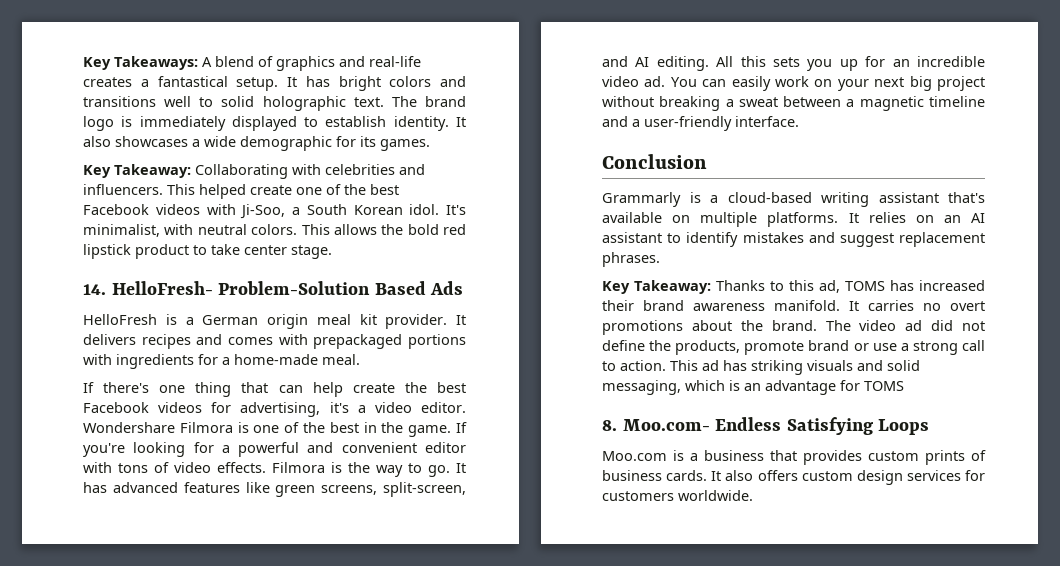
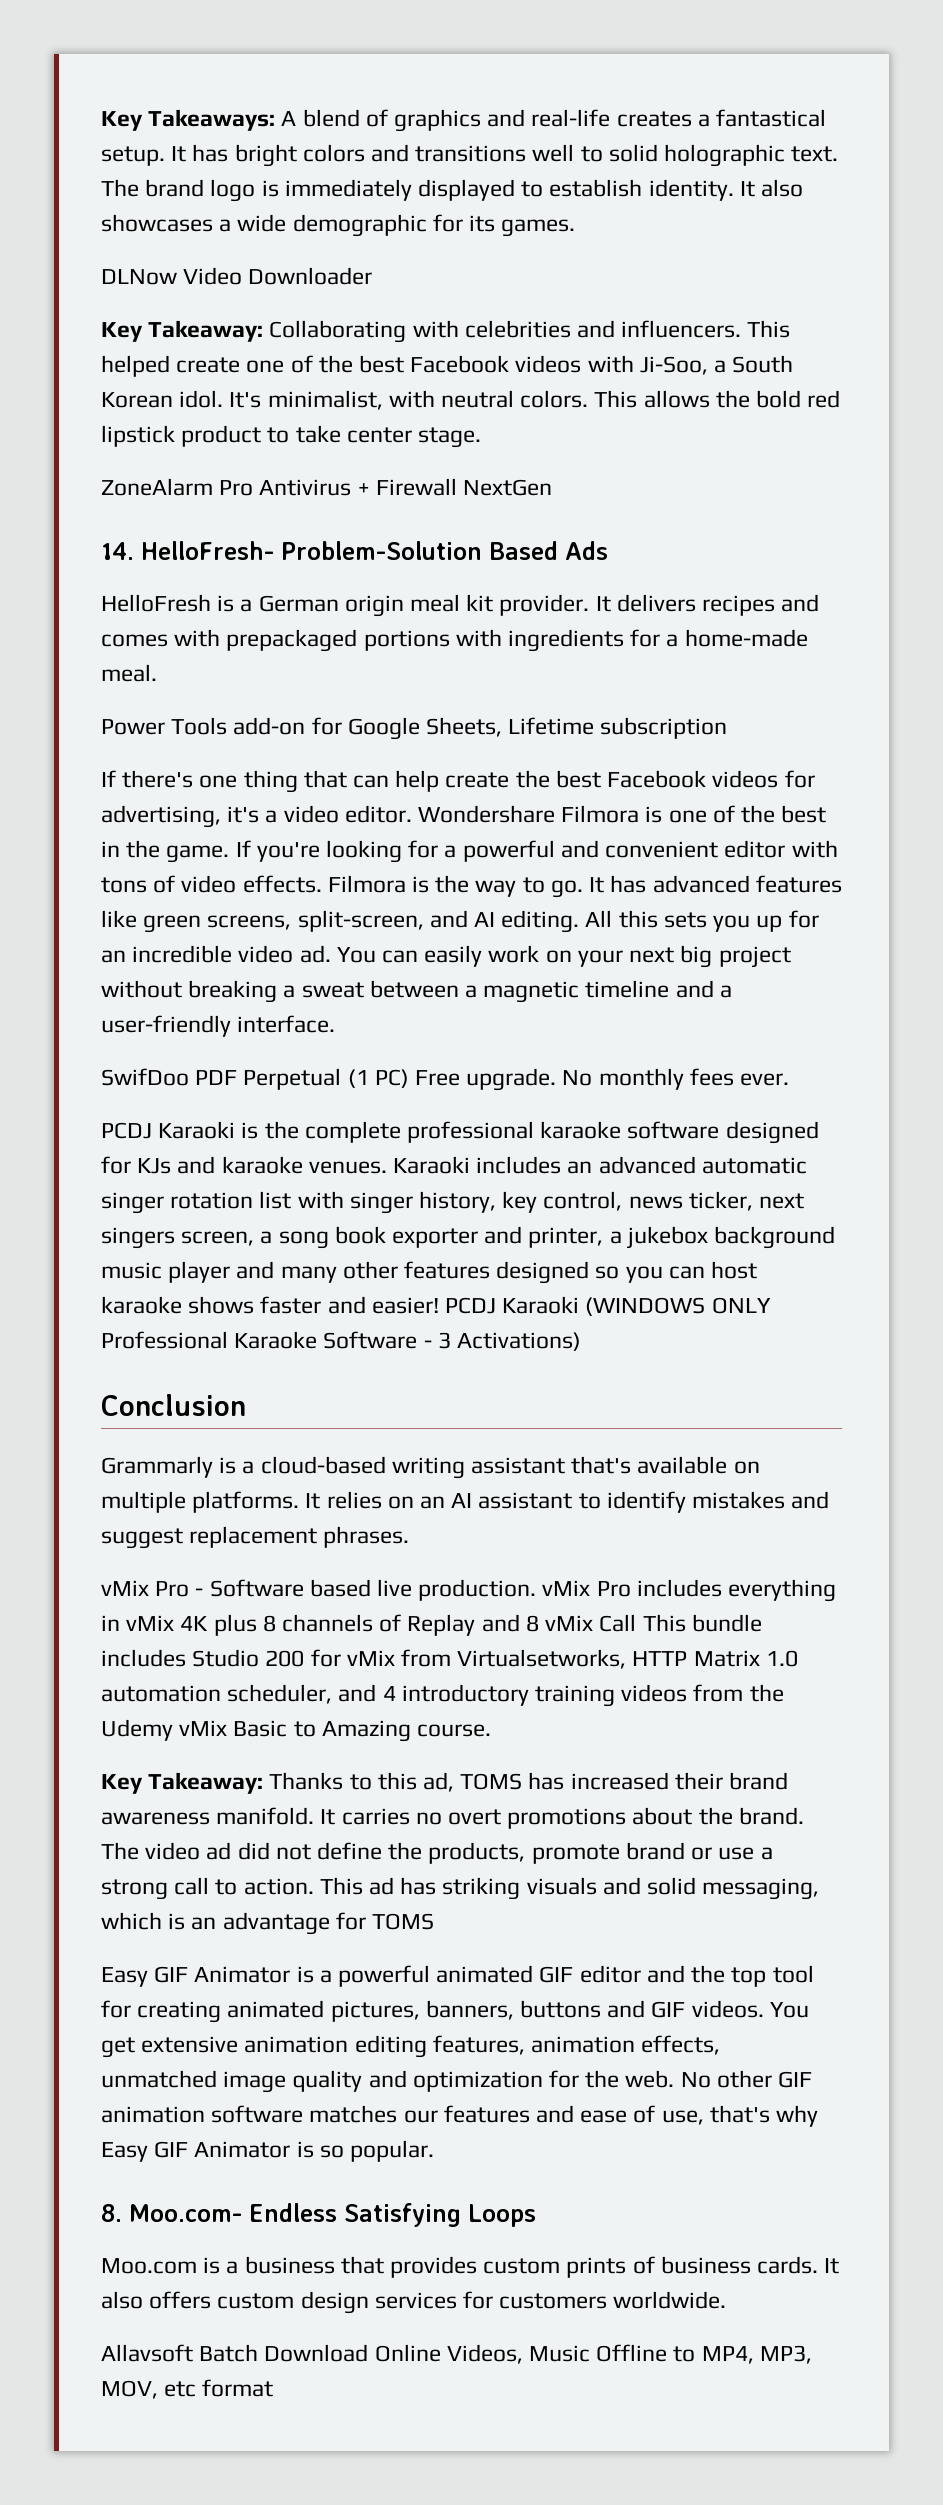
+ DLNow Video Downloader
+ ZoneAlarm Pro Antivirus + Firewall NextGen
+ Power Tools add-on for Google Sheets, Lifetime subscription
+ SwifDoo PDF Perpetual (1 PC) Free upgrade. No monthly fees ever.
+ PCDJ Karaoki is the complete professional karaoke software designed for KJs and karaoke venues. Karaoki includes an advanced automatic singer rotation list with singer history, key control, news ticker, next singers screen, a song book exporter and printer, a jukebox background music player and many other features designed so you can host karaoke shows faster and easier! PCDJ Karaoki (WINDOWS ONLY Professional Karaoke Software - 3 Activations)
+ vMix Pro - Software based live production. vMix Pro includes everything in vMix 4K plus 8 channels of Replay and 8 vMix Call This bundle includes Studio 200 for vMix from Virtualsetworks, HTTP Matrix 1.0 automation scheduler, and 4 introductory training videos from the Udemy vMix Basic to Amazing course.
+ Easy GIF Animator is a powerful animated GIF editor and the top tool for creating animated pictures, banners, buttons and GIF videos. You get extensive animation editing features, animation effects, unmatched image quality and optimization for the web. No other GIF animation software matches our features and ease of use, that's why Easy GIF Animator is so popular.
+ Allavsoft Batch Download Online Videos, Music Offline to MP4, MP3, MOV, etc format

